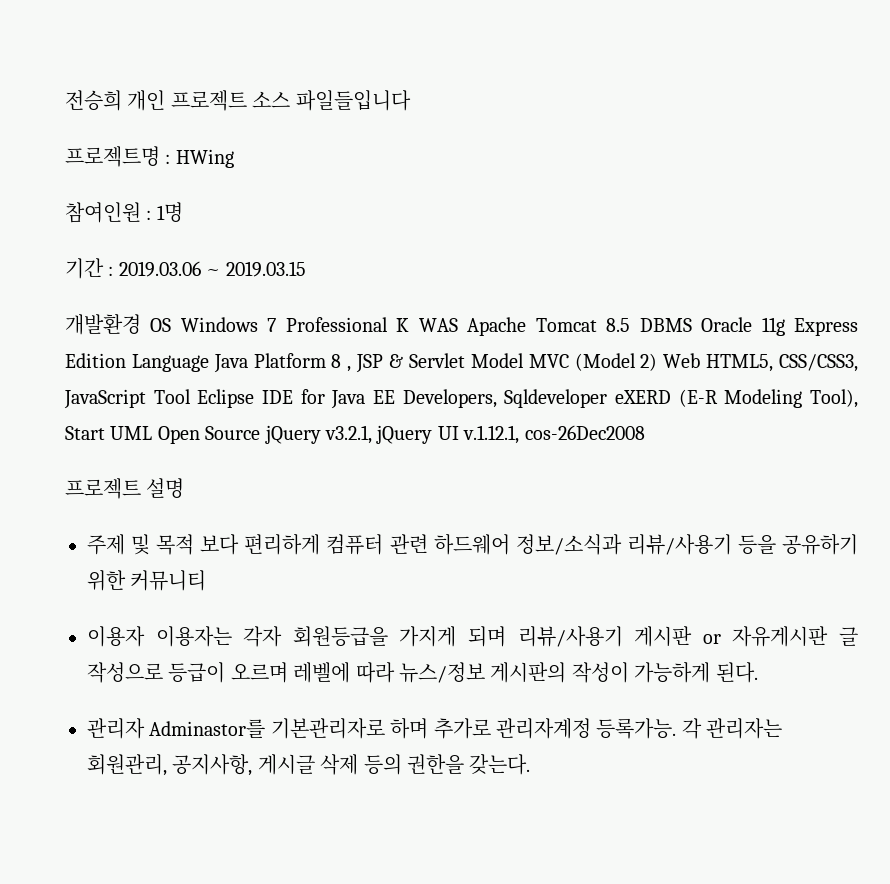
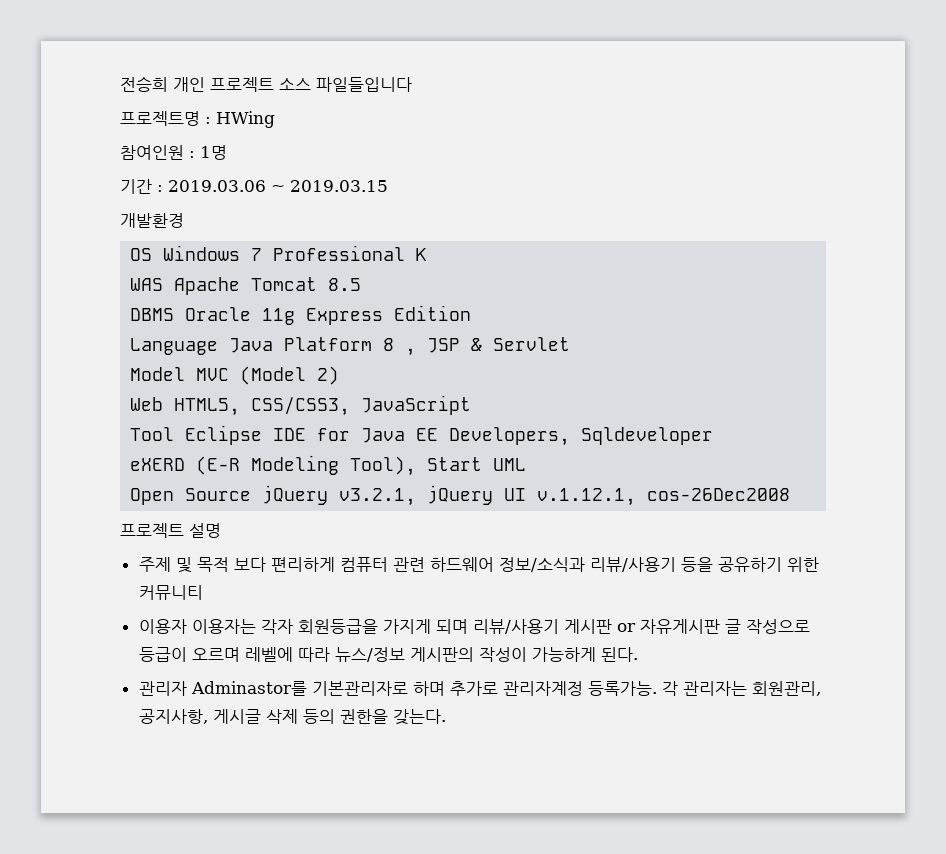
- 개발환경 OS Windows 7 Professional K WAS Apache Tomcat 8.5 DBMS Oracle 11g Express Edition Language Java Platform 8 , JSP & Servlet Model MVC (Model 2) Web HTML5, CSS/CSS3, JavaScript Tool Eclipse IDE for Java EE Developers, Sqldeveloper eXERD (E-R Modeling Tool), Start UML Open Source jQuery v3.2.1, jQuery UI v.1.12.1, cos-26Dec2008
+ 개발환경
+ OS Windows 7 Professional K
+ WAS Apache Tomcat 8.5
+ DBMS Oracle 11g Express Edition
+ Language Java Platform 8 , JSP & Servlet
+ Model MVC (Model 2)
+ Web HTML5, CSS/CSS3, JavaScript
+ Tool Eclipse IDE for Java EE Developers, Sqldeveloper
+ eXERD (E-R Modeling Tool), Start UML
+ Open Source jQuery v3.2.1, jQuery UI v.1.12.1, cos-26Dec2008

